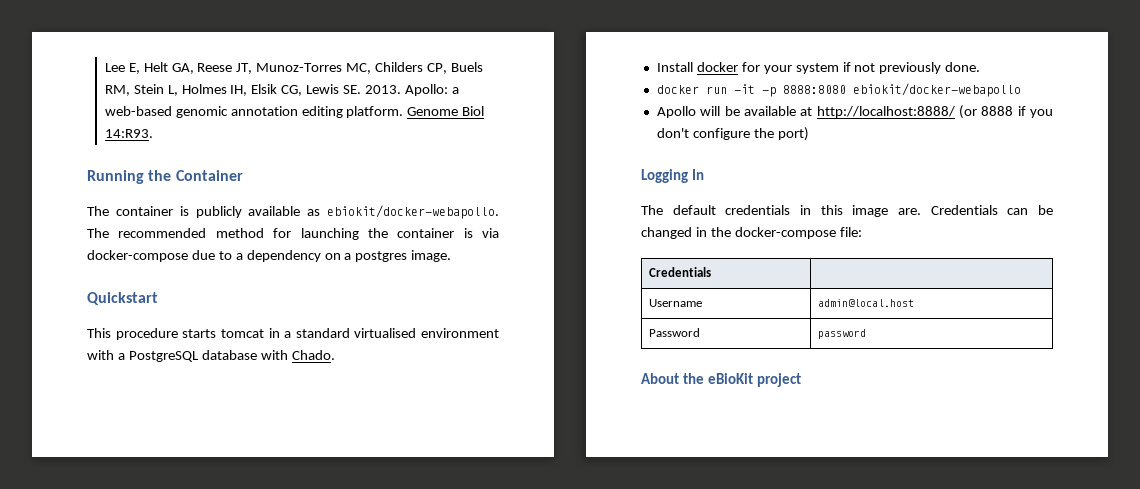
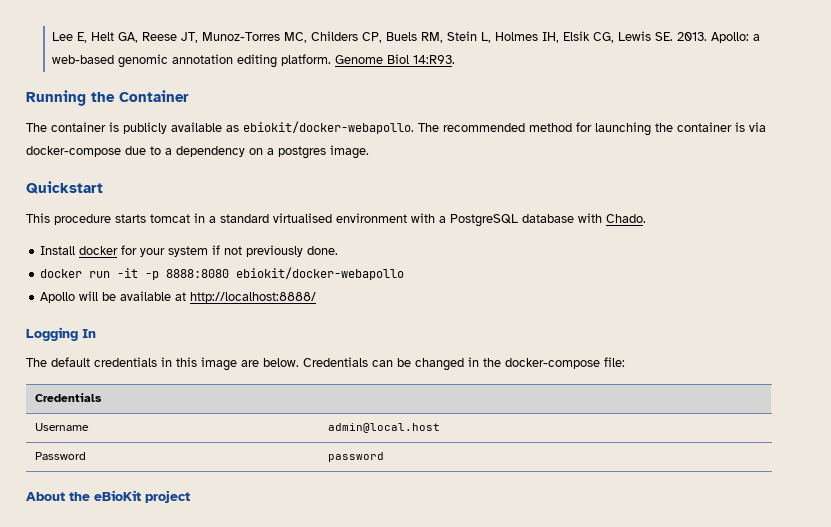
- Apollo will be available at http://localhost:8888/ (or 8888 if you don't configure the port)
+ Apollo will be available at http://localhost:8888/
- The default credentials in this image are.
+ The default credentials in this image are below.

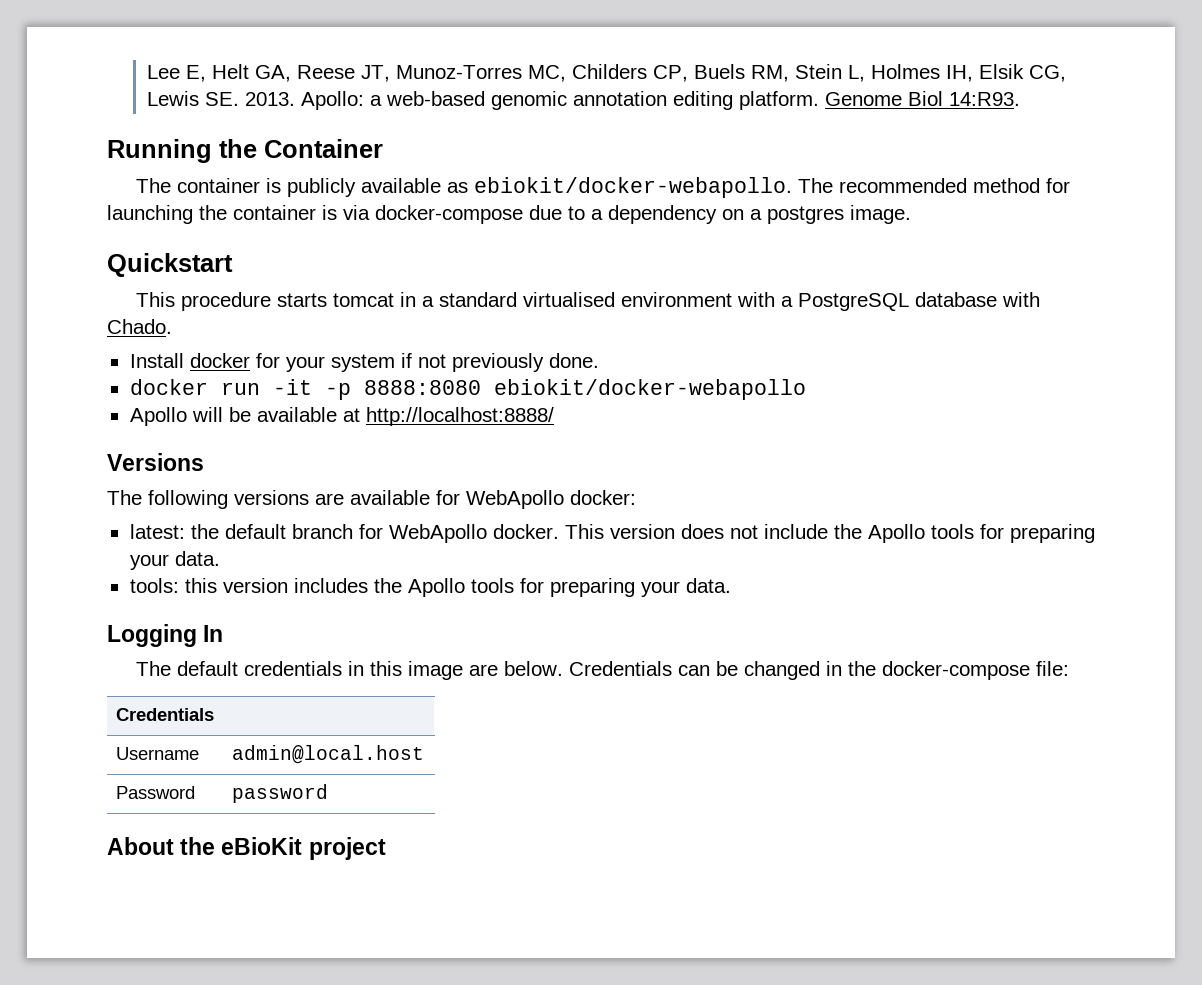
+ Versions
+ The following versions are available for WebApollo docker:
+ latest: the default branch for WebApollo docker. This version does not include the Apollo tools for preparing your data.
+ tools: this version includes the Apollo tools for preparing your data.

